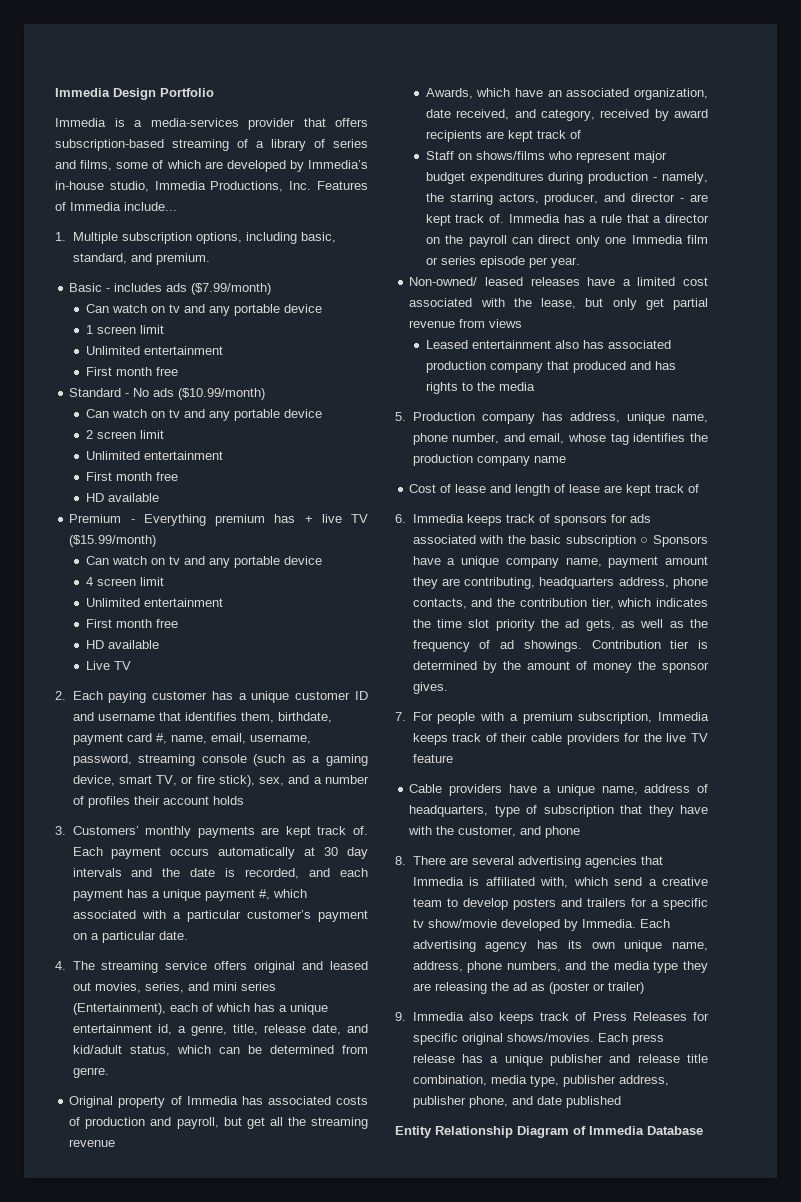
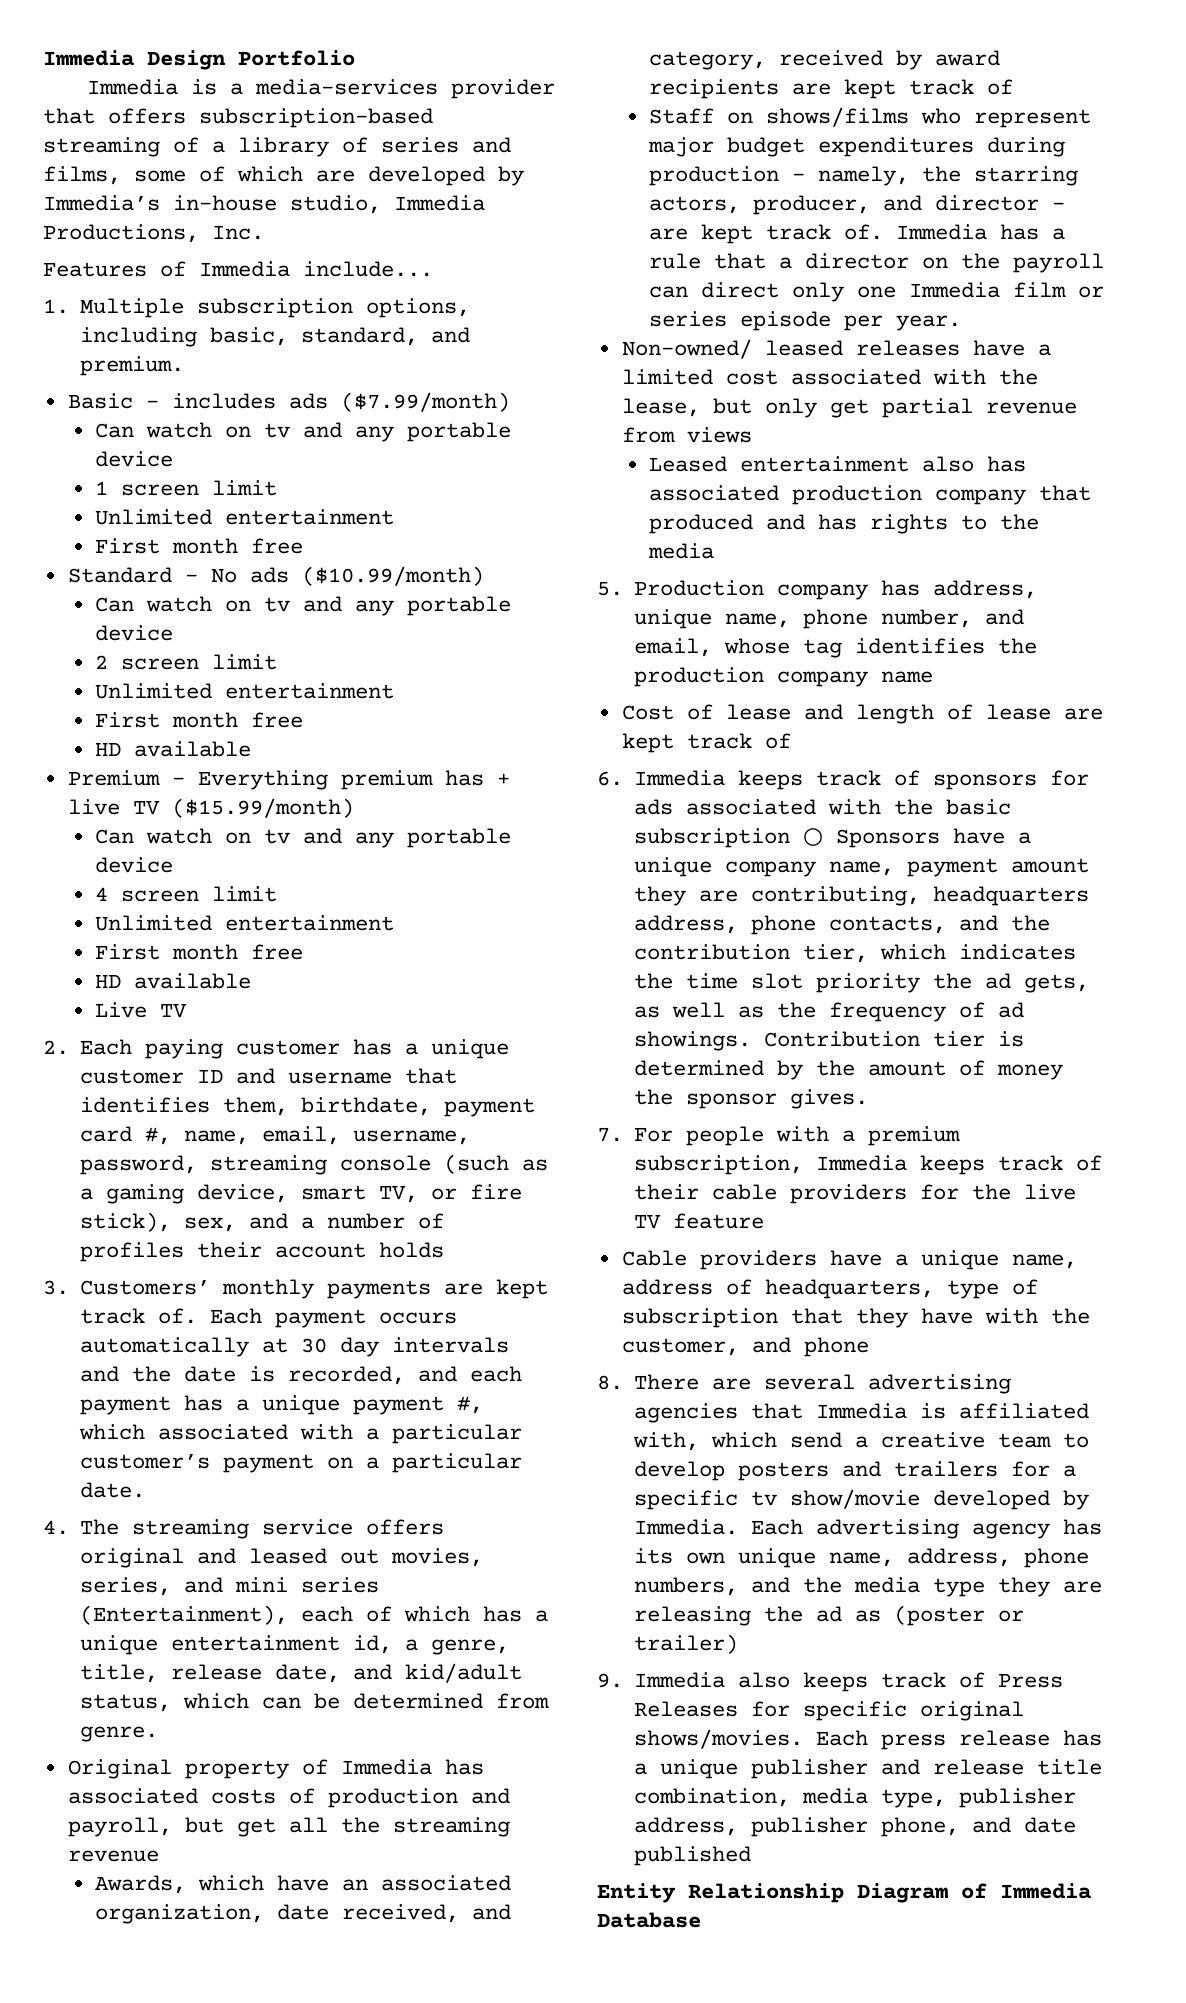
- Immedia is a media-services provider that offers subscription-based streaming of a library of series and films, some of which are developed by Immedia’s in-house studio, Immedia Productions, Inc. Features of Immedia include...
+ Immedia is a media-services provider that offers subscription-based streaming of a library of series and films, some of which are developed by Immedia’s in-house studio, Immedia Productions, Inc.
+ Features of Immedia include...

